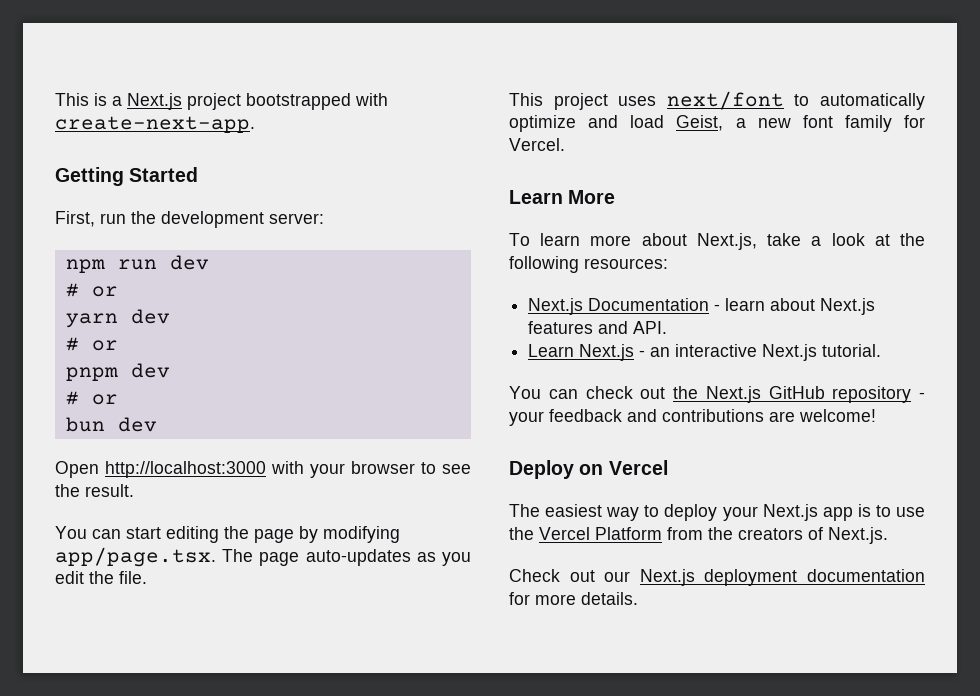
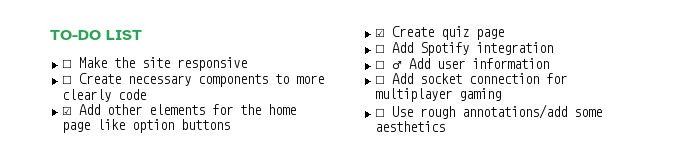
- This is a Next.js project bootstrapped with create-next-app.
- Getting Started
- First, run the development server:
- npm run dev
- # or
- yarn dev
- # or
- pnpm dev
- # or
- bun dev
- Open http://localhost:3000 with your browser to see the result.
- You can start editing the page by modifying app/page.tsx. The page auto-updates as you edit the file.
- This project uses next/font to automatically optimize and load Geist, a new font family for Vercel.
- Learn More
- To learn more about Next.js, take a look at the following resources:
- Next.js Documentation - learn about Next.js features and API.
- Learn Next.js - an interactive Next.js tutorial.
- You can check out the Next.js GitHub repository - your feedback and contributions are welcome!
- Deploy on Vercel
- The easiest way to deploy your Next.js app is to use the Vercel Platform from the creators of Next.js.
- Check out our Next.js deployment documentation for more details.
+ TO-DO LIST
+ ☐ Make the site responsive
+ ☐ Create necessary components to more clearly code
+ ☑ Add other elements for the home page like option buttons
+ ☑ Create quiz page
+ ☐ Add Spotify integration
+ ☐ ♂ Add user information
+ ☐ Add socket connection for multiplayer gaming
+ ☐ Use rough annotations/add some aesthetics

